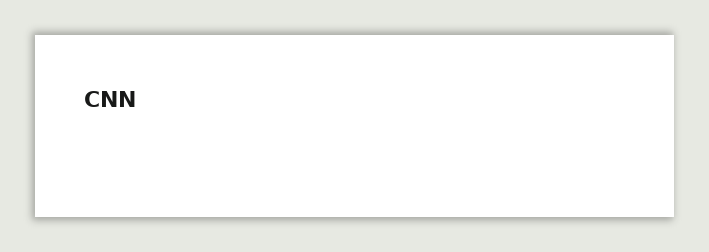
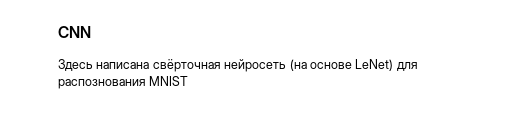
+ Здесь написана свёрточная нейросеть (на основе LeNet) для распознования MNIST

